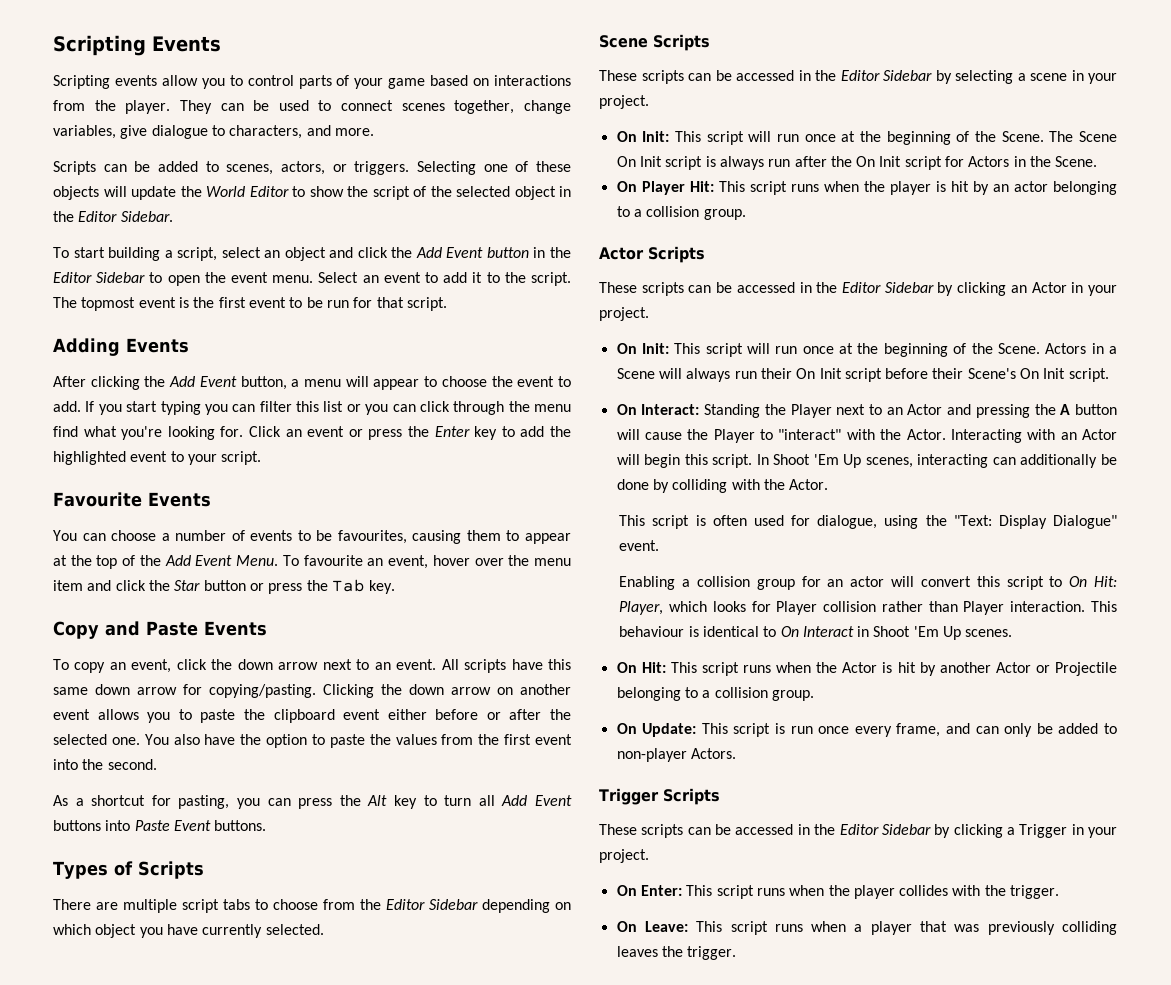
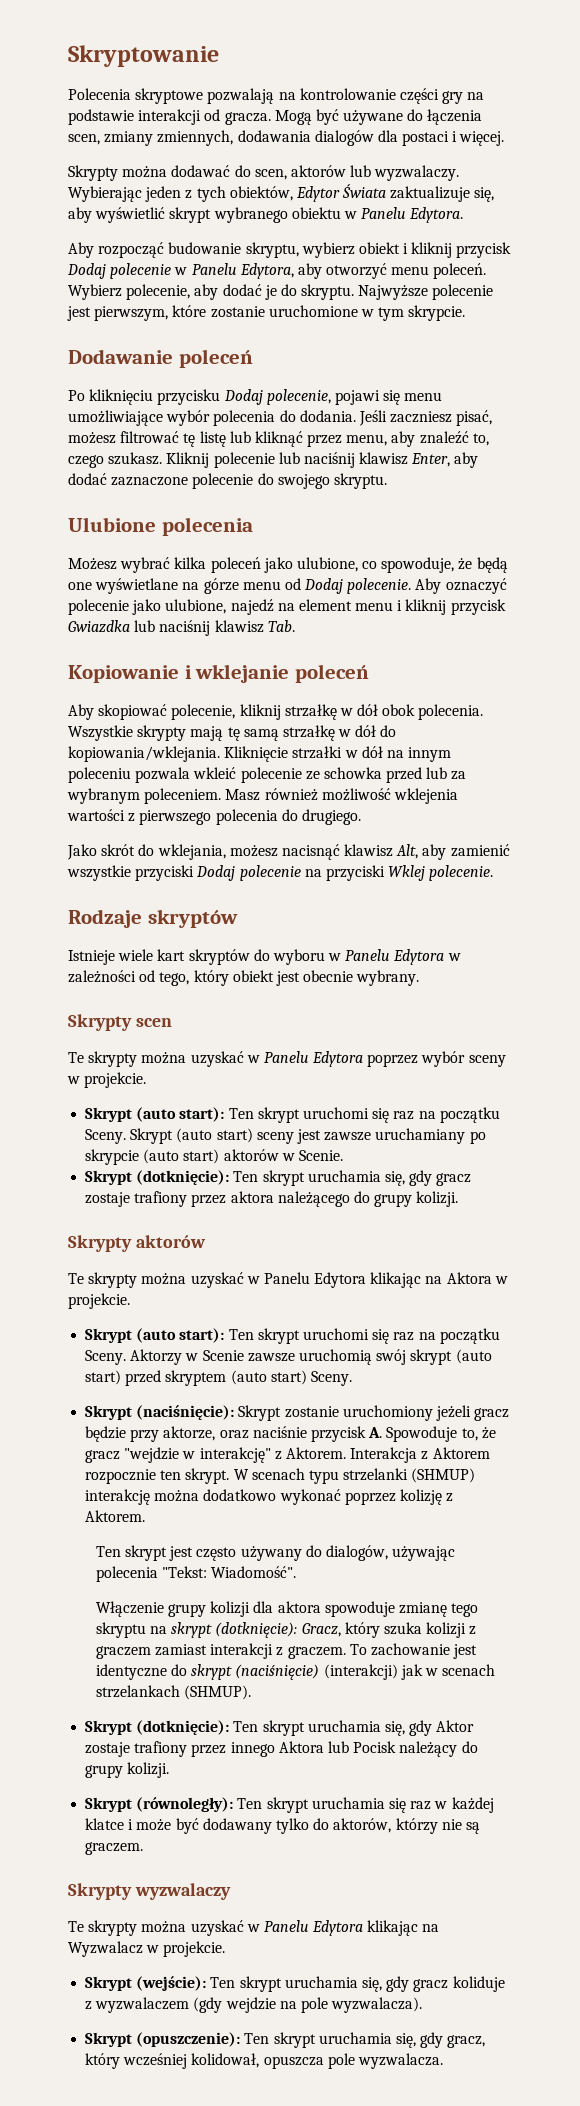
- Scripting Events
- Scripting events allow you to control parts of your game based on interactions from the player. They can be used to connect scenes together, change variables, give dialogue to characters, and more.
- Scripts can be added to scenes, actors, or triggers. Selecting one of these objects will update the World Editor to show the script of the selected object in the Editor Sidebar.
- To start building a script, select an object and click the Add Event button in the Editor Sidebar to open the event menu. Select an event to add it to the script. The topmost event is the first event to be run for that script.
- Adding Events
- After clicking the Add Event button, a menu will appear to choose the event to add. If you start typing you can filter this list or you can click through the menu find what you're looking for. Click an event or press the Enter key to add the highlighted event to your script.
- Favourite Events
- You can choose a number of events to be favourites, causing them to appear at the top of the Add Event Menu. To favourite an event, hover over the menu item and click the Star button or press the Tab key.
- Copy and Paste Events
- To copy an event, click the down arrow next to an event. All scripts have this same down arrow for copying/pasting. Clicking the down arrow on another event allows you to paste the clipboard event either before or after the selected one. You also have the option to paste the values from the first event into the second.
- As a shortcut for pasting, you can press the Alt key to turn all Add Event buttons into Paste Event buttons.
- Types of Scripts
- There are multiple script tabs to choose from the Editor Sidebar depending on which object you have currently selected.
- Scene Scripts
- These scripts can be accessed in the Editor Sidebar by selecting a scene in your project.
- On Init: This script will run once at the beginning of the Scene. The Scene On Init script is always run after the On Init script for Actors in the Scene.
- On Player Hit: This script runs when the player is hit by an actor belonging to a collision group.
- Actor Scripts
- These scripts can be accessed in the Editor Sidebar by clicking an Actor in your project.
- On Init: This script will run once at the beginning of the Scene. Actors in a Scene will always run their On Init script before their Scene's On Init script.
- On Interact: Standing the Player next to an Actor and pressing the A button will cause the Player to "interact" with the Actor. Interacting with an Actor will begin this script. In Shoot 'Em Up scenes, interacting can additionally be done by colliding with the Actor.
- This script is often used for dialogue, using the "Text: Display Dialogue" event.
- Enabling a collision group for an actor will convert this script to On Hit: Player, which looks for Player collision rather than Player interaction. This behaviour is identical to On Interact in Shoot 'Em Up scenes.
- On Hit: This script runs when the Actor is hit by another Actor or Projectile belonging to a collision group.
- On Update: This script is run once every frame, and can only be added to non-player Actors.
- Trigger Scripts
- These scripts can be accessed in the Editor Sidebar by clicking a Trigger in your project.
- On Enter: This script runs when the player collides with the trigger.
- On Leave: This script runs when a player that was previously colliding leaves the trigger.
+ Skryptowanie
+ Polecenia skryptowe pozwalają na kontrolowanie części gry na podstawie interakcji od gracza. Mogą być używane do łączenia scen, zmiany zmiennych, dodawania dialogów dla postaci i więcej.
+ Skrypty można dodawać do scen, aktorów lub wyzwalaczy. Wybierając jeden z tych obiektów, Edytor Świata zaktualizuje się, aby wyświetlić skrypt wybranego obiektu w Panelu Edytora.
+ Aby rozpocząć budowanie skryptu, wybierz obiekt i kliknij przycisk Dodaj polecenie w Panelu Edytora, aby otworzyć menu poleceń. Wybierz polecenie, aby dodać je do skryptu. Najwyższe polecenie jest pierwszym, które zostanie uruchomione w tym skrypcie.
+ Dodawanie poleceń
+ Po kliknięciu przycisku Dodaj polecenie, pojawi się menu umożliwiające wybór polecenia do dodania. Jeśli zaczniesz pisać, możesz filtrować tę listę lub kliknąć przez menu, aby znaleźć to, czego szukasz. Kliknij polecenie lub naciśnij klawisz Enter, aby dodać zaznaczone polecenie do swojego skryptu.
+ Ulubione polecenia
+ Możesz wybrać kilka poleceń jako ulubione, co spowoduje, że będą one wyświetlane na górze menu od Dodaj polecenie. Aby oznaczyć polecenie jako ulubione, najedź na element menu i kliknij przycisk Gwiazdka lub naciśnij klawisz Tab.
+ Kopiowanie i wklejanie poleceń
+ Aby skopiować polecenie, kliknij strzałkę w dół obok polecenia. Wszystkie skrypty mają tę samą strzałkę w dół do kopiowania/wklejania. Kliknięcie strzałki w dół na innym poleceniu pozwala wkleić polecenie ze schowka przed lub za wybranym poleceniem. Masz również możliwość wklejenia wartości z pierwszego polecenia do drugiego.
+ Jako skrót do wklejania, możesz nacisnąć klawisz Alt, aby zamienić wszystkie przyciski Dodaj polecenie na przyciski Wklej polecenie.
+ Rodzaje skryptów
+ Istnieje wiele kart skryptów do wyboru w Panelu Edytora w zależności od tego, który obiekt jest obecnie wybrany.
+ Skrypty scen
+ Te skrypty można uzyskać w Panelu Edytora poprzez wybór sceny w projekcie.
+ Skrypt (auto start): Ten skrypt uruchomi się raz na początku Sceny. Skrypt (auto start) sceny jest zawsze uruchamiany po skrypcie (auto start) aktorów w Scenie.
+ Skrypt (dotknięcie): Ten skrypt uruchamia się, gdy gracz zostaje trafiony przez aktora należącego do grupy kolizji.
+ Skrypty aktorów
+ Te skrypty można uzyskać w Panelu Edytora klikając na Aktora w projekcie.
+ Skrypt (auto start): Ten skrypt uruchomi się raz na początku Sceny. Aktorzy w Scenie zawsze uruchomią swój skrypt (auto start) przed skryptem (auto start) Sceny.
+ Skrypt (naciśnięcie): Skrypt zostanie uruchomiony jeżeli gracz będzie przy aktorze, oraz naciśnie przycisk A. Spowoduje to, że gracz "wejdzie w interakcję" z Aktorem. Interakcja z Aktorem rozpocznie ten skrypt. W scenach typu strzelanki (SHMUP) interakcję można dodatkowo wykonać poprzez kolizję z Aktorem.
+ Ten skrypt jest często używany do dialogów, używając polecenia "Tekst: Wiadomość".
+ Włączenie grupy kolizji dla aktora spowoduje zmianę tego skryptu na skrypt (dotknięcie): Gracz, który szuka kolizji z graczem zamiast interakcji z graczem. To zachowanie jest identyczne do skrypt (naciśnięcie) (interakcji) jak w scenach strzelankach (SHMUP).
+ Skrypt (dotknięcie): Ten skrypt uruchamia się, gdy Aktor zostaje trafiony przez innego Aktora lub Pocisk należący do grupy kolizji.
+ Skrypt (równoległy): Ten skrypt uruchamia się raz w każdej klatce i może być dodawany tylko do aktorów, którzy nie są graczem.
+ Skrypty wyzwalaczy
+ Te skrypty można uzyskać w Panelu Edytora klikając na Wyzwalacz w projekcie.
+ Skrypt (wejście): Ten skrypt uruchamia się, gdy gracz koliduje z wyzwalaczem (gdy wejdzie na pole wyzwalacza).
+ Skrypt (opuszczenie): Ten skrypt uruchamia się, gdy gracz, który wcześniej kolidował, opuszcza pole wyzwalacza.

